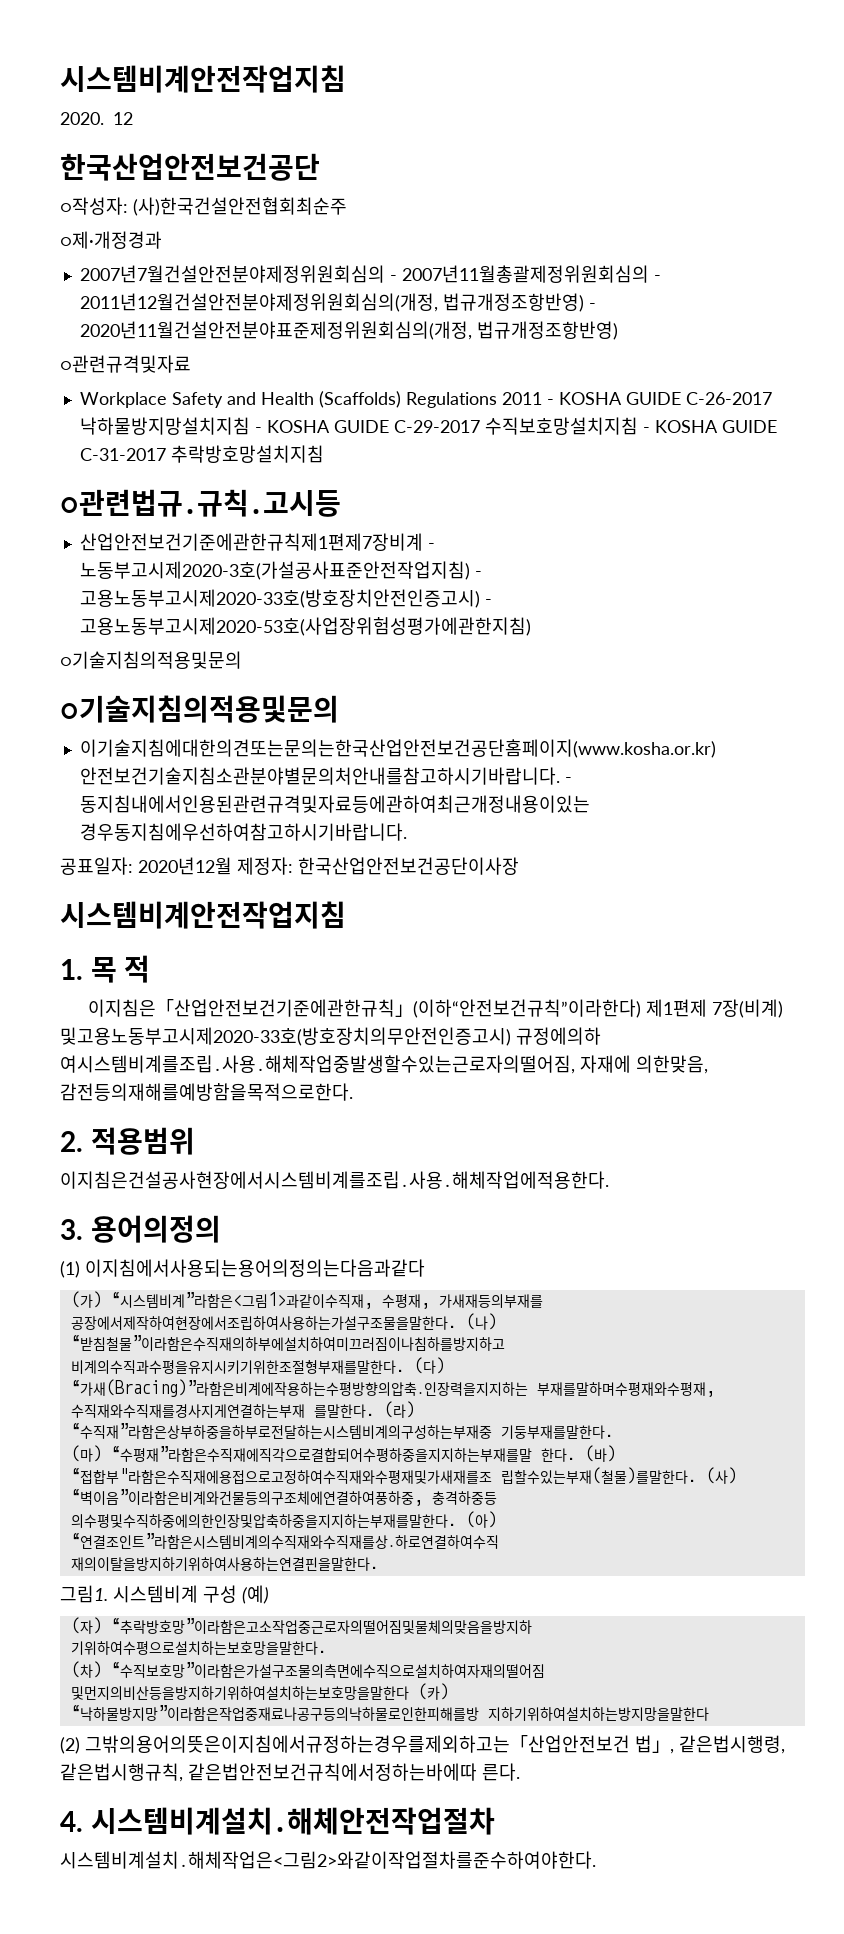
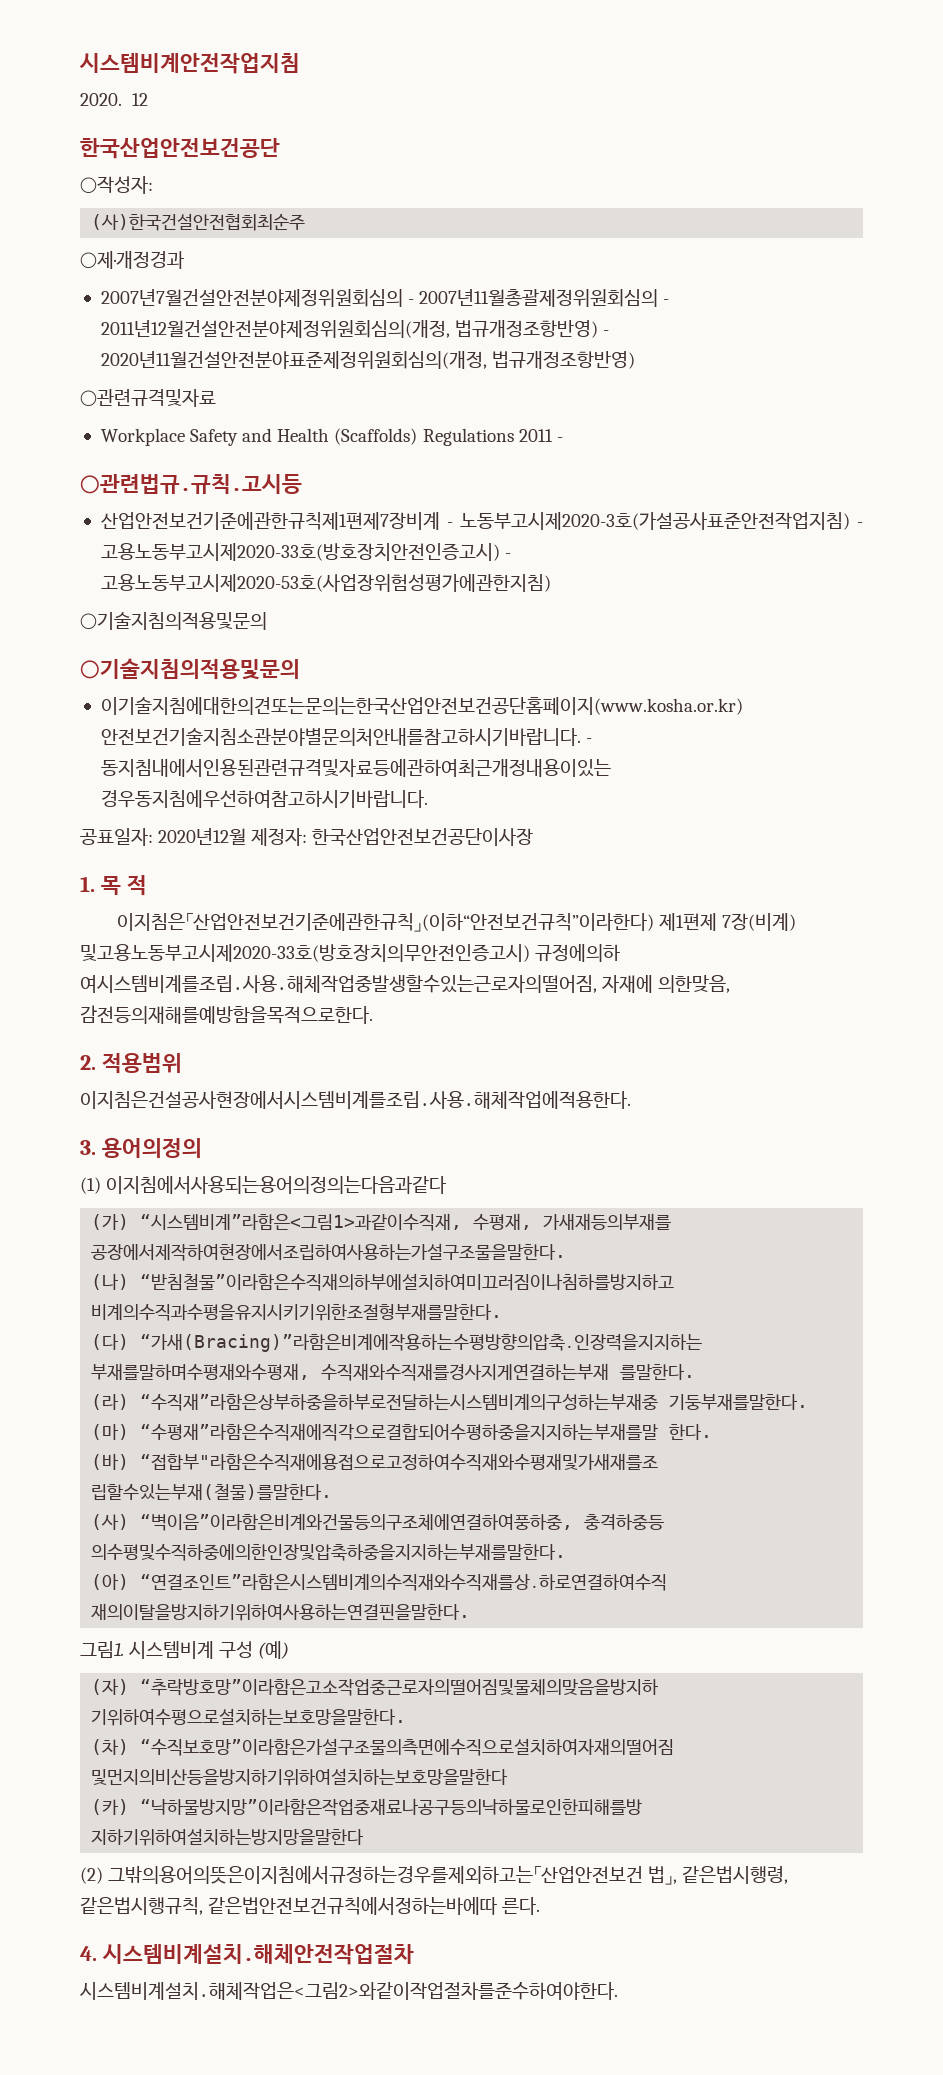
- ○작성자: (사)한국건설안전협회최순주
+ ○작성자:
+ (사)한국건설안전협회최순주
- Workplace Safety and Health (Scaffolds) Regulations 2011 - KOSHA GUIDE C-26-2017 낙하물방지망설치지침 - KOSHA GUIDE C-29-2017 수직보호망설치지침 - KOSHA GUIDE C-31-2017 추락방호망설치지침
+ Workplace Safety and Health (Scaffolds) Regulations 2011 -
  공표일자: 2020년12월 제정자: 한국산업안전보건공단이사장
- 시스템비계안전작업지침
- (가) “시스템비계”라함은<그림1>과같이수직재, 수평재, 가새재등의부재를 공장에서제작하여현장에서조립하여사용하는가설구조물을말한다. (나) “받침철물”이라함은수직재의하부에설치하여미끄러짐이나침하를방지하고 비계의수직과수평을유지시키기위한조절형부재를말한다. (다) “가새(Bracing)”라함은비계에작용하는수평방향의압축․인장력을지지하는 부재를말하며수평재와수평재, 수직재와수직재를경사지게연결하는부재 를말한다. (라) “수직재”라함은상부하중을하부로전달하는시스템비계의구성하는부재중 기둥부재를말한다.
+ (가) “시스템비계”라함은<그림1>과같이수직재, 수평재, 가새재등의부재를 공장에서제작하여현장에서조립하여사용하는가설구조물을말한다.
+ (나) “받침철물”이라함은수직재의하부에설치하여미끄러짐이나침하를방지하고 비계의수직과수평을유지시키기위한조절형부재를말한다.
+ (다) “가새(Bracing)”라함은비계에작용하는수평방향의압축․인장력을지지하는 부재를말하며수평재와수평재, 수직재와수직재를경사지게연결하는부재 를말한다.
+ (라) “수직재”라함은상부하중을하부로전달하는시스템비계의구성하는부재중 기둥부재를말한다.
- (마) “수평재”라함은수직재에직각으로결합되어수평하중을지지하는부재를말 한다. (바) “접합부"라함은수직재에용접으로고정하여수직재와수평재및가새재를조 립할수있는부재(철물)를말한다. (사) “벽이음”이라함은비계와건물등의구조체에연결하여풍하중, 충격하중등 의수평및수직하중에의한인장및압축하중을지지하는부재를말한다. (아) “연결조인트”라함은시스템비계의수직재와수직재를상․하로연결하여수직 재의이탈을방지하기위하여사용하는연결핀을말한다.
+ (마) “수평재”라함은수직재에직각으로결합되어수평하중을지지하는부재를말 한다.
+ (바) “접합부"라함은수직재에용접으로고정하여수직재와수평재및가새재를조 립할수있는부재(철물)를말한다.
+ (사) “벽이음”이라함은비계와건물등의구조체에연결하여풍하중, 충격하중등 의수평및수직하중에의한인장및압축하중을지지하는부재를말한다.
+ (아) “연결조인트”라함은시스템비계의수직재와수직재를상․하로연결하여수직 재의이탈을방지하기위하여사용하는연결핀을말한다.
- (차) “수직보호망”이라함은가설구조물의측면에수직으로설치하여자재의떨어짐 및먼지의비산등을방지하기위하여설치하는보호망을말한다 (카) “낙하물방지망”이라함은작업중재료나공구등의낙하물로인한피해를방 지하기위하여설치하는방지망을말한다
+ (차) “수직보호망”이라함은가설구조물의측면에수직으로설치하여자재의떨어짐 및먼지의비산등을방지하기위하여설치하는보호망을말한다
+ (카) “낙하물방지망”이라함은작업중재료나공구등의낙하물로인한피해를방 지하기위하여설치하는방지망을말한다

